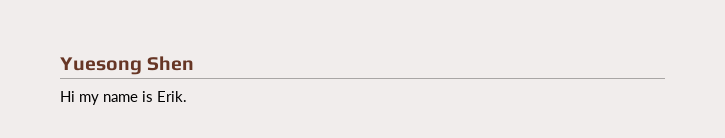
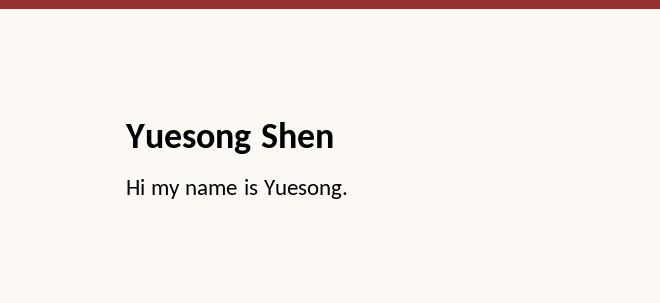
- Hi my name is Erik.
+ Hi my name is Yuesong.

